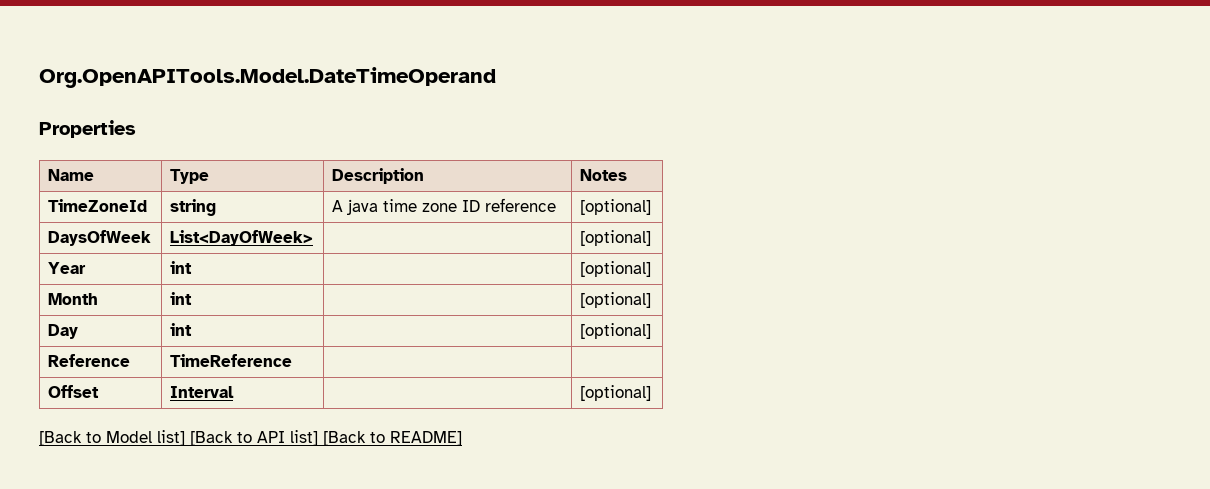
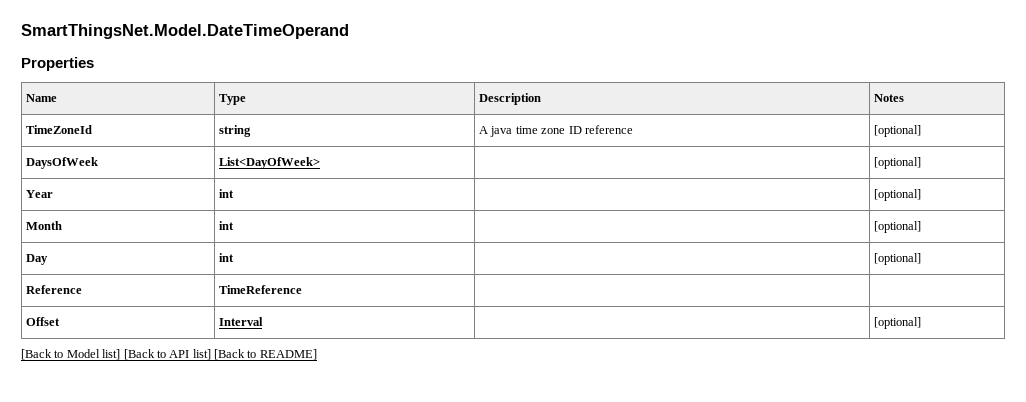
- Org.OpenAPITools.Model.DateTimeOperand
+ SmartThingsNet.Model.DateTimeOperand

